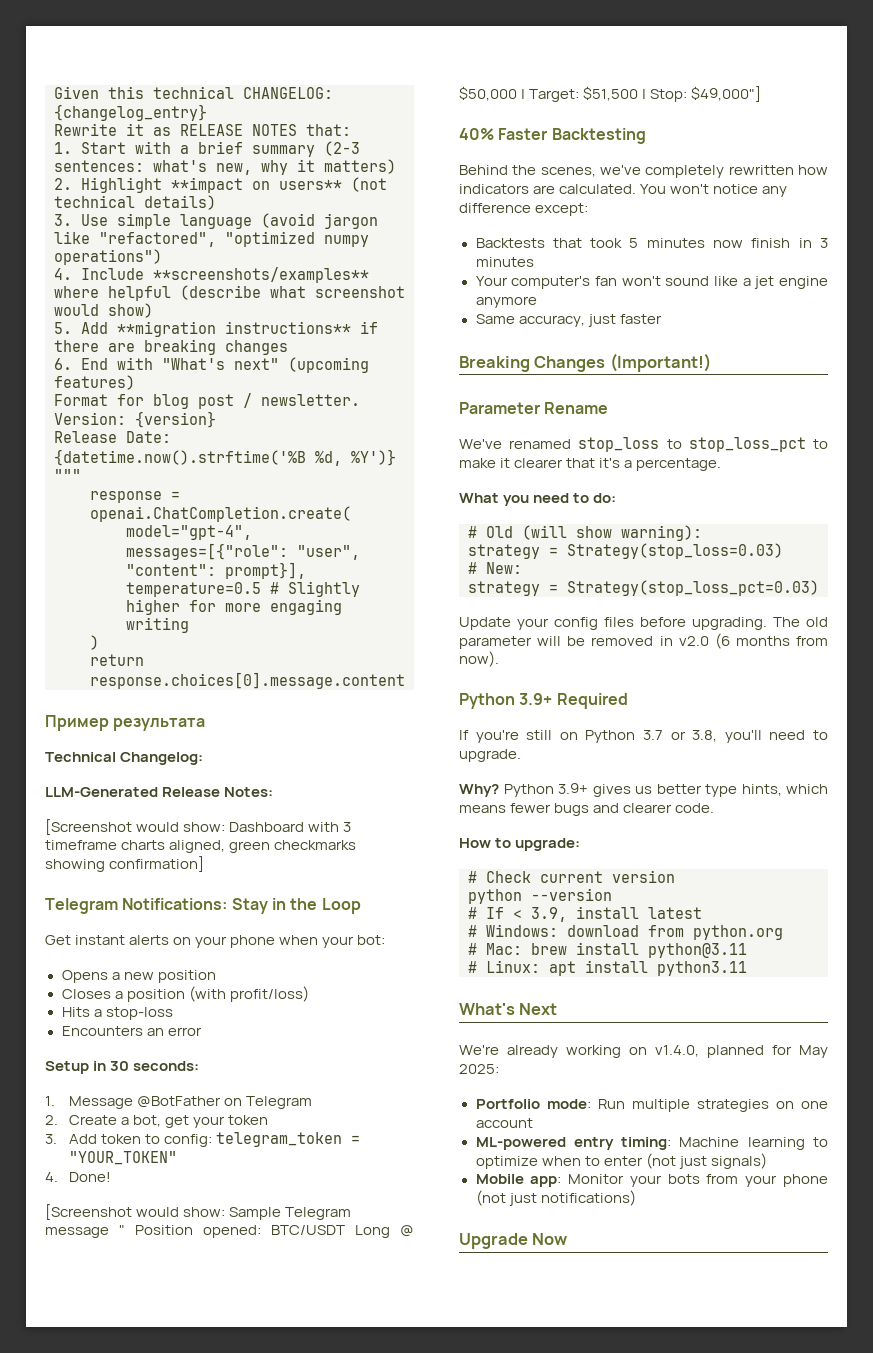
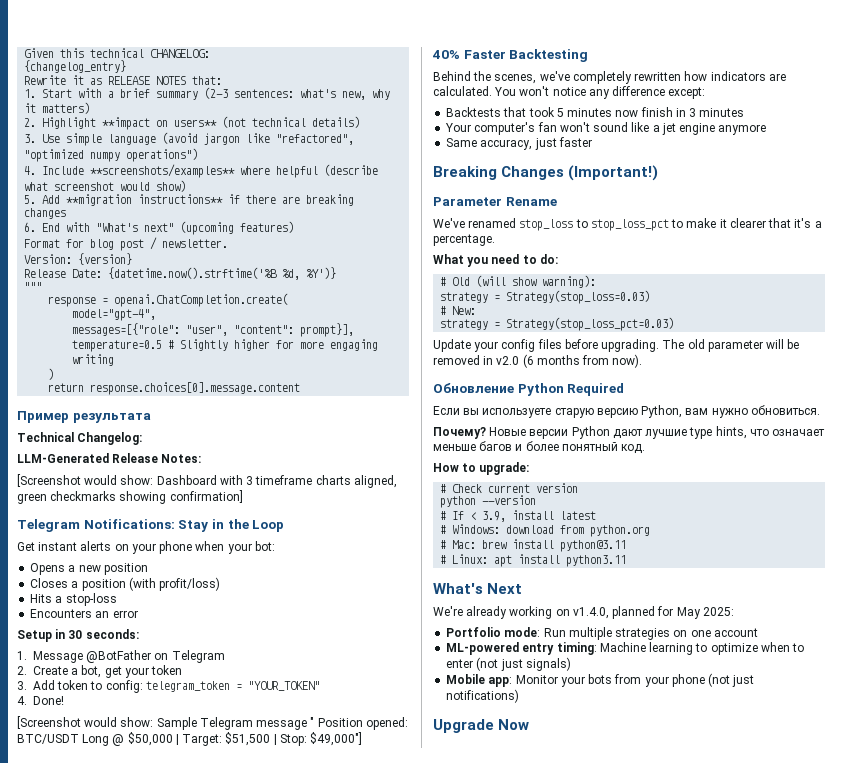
- Python 3.9+ Required
+ Обновление Python Required
- If you're still on Python 3.7 or 3.8, you'll need to upgrade.
- Why? Python 3.9+ gives us better type hints, which means fewer bugs and clearer code.
+ Если вы используете старую версию Python, вам нужно обновиться.
+ Почему? Новые версии Python дают лучшие type hints, что означает меньше багов и более понятный код.

